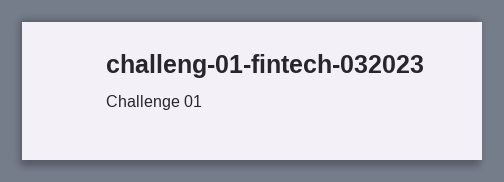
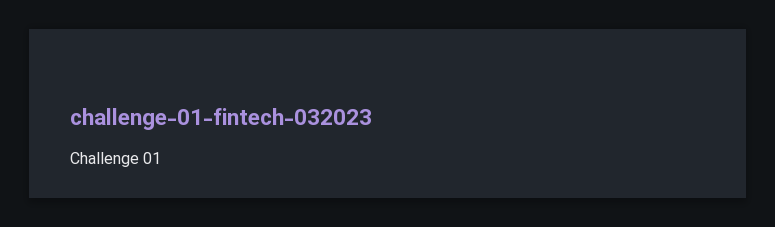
- challeng-01-fintech-032023
+ challenge-01-fintech-032023

